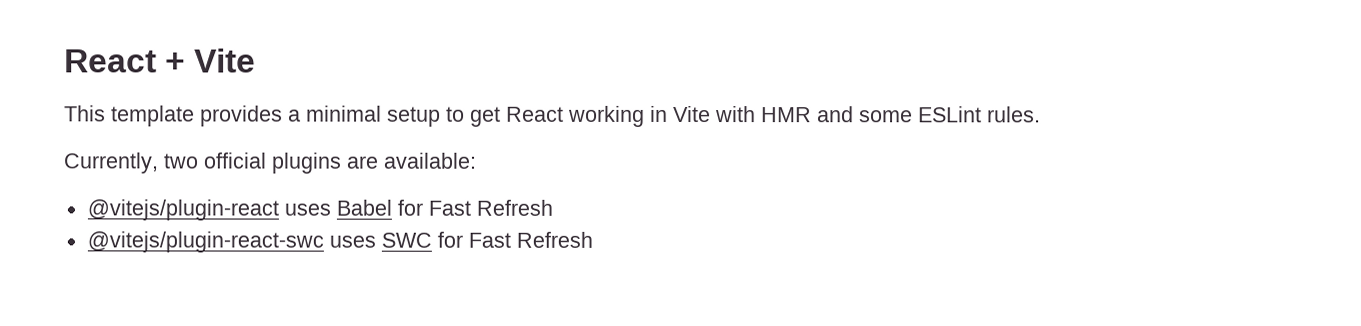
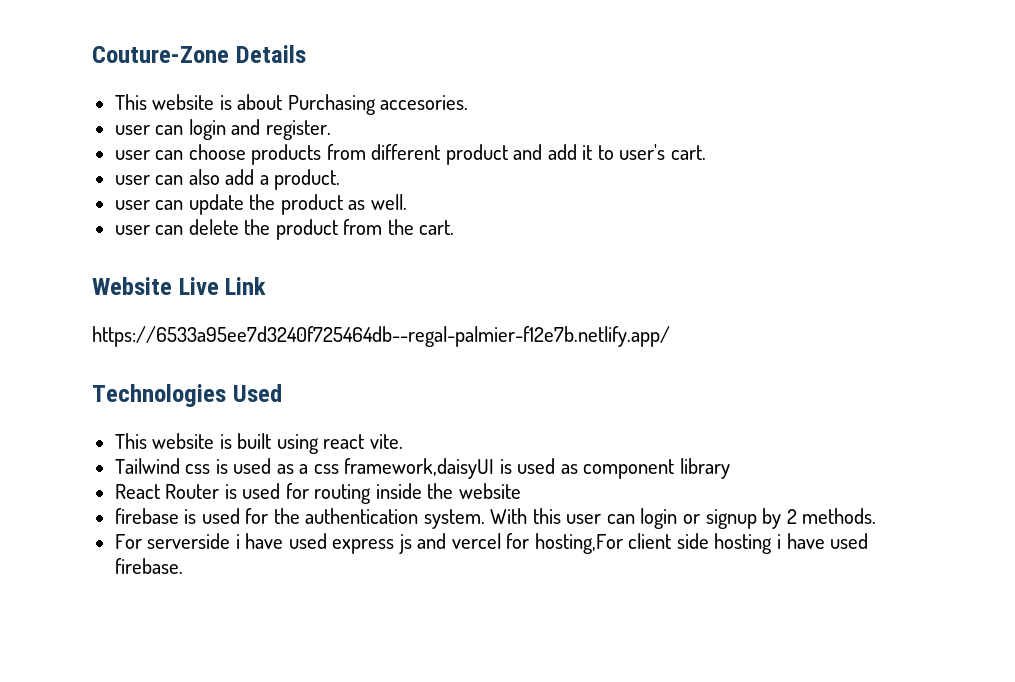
- React + Vite
- This template provides a minimal setup to get React working in Vite with HMR and some ESLint rules.
- Currently, two official plugins are available:
- @vitejs/plugin-react uses Babel for Fast Refresh
- @vitejs/plugin-react-swc uses SWC for Fast Refresh
+ Couture-Zone Details
+ This website is about Purchasing accesories.
+ user can login and register.
+ user can choose products from different product and add it to user's cart.
+ user can also add a product.
+ user can update the product as well.
+ user can delete the product from the cart.
+ Website Live Link
+ https://6533a95ee7d3240f725464db--regal-palmier-f12e7b.netlify.app/
+ Technologies Used
+ This website is built using react vite.
+ Tailwind css is used as a css framework,daisyUI is used as component library
+ React Router is used for routing inside the website
+ firebase is used for the authentication system. With this user can login or signup by 2 methods.
+ For serverside i have used express js and vercel for hosting,For client side hosting i have used firebase.

